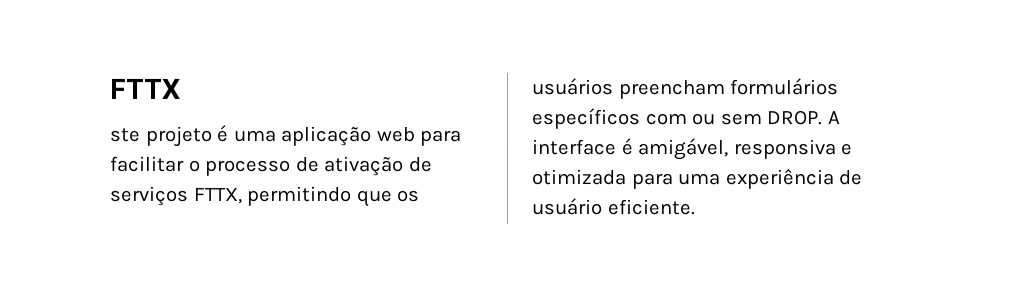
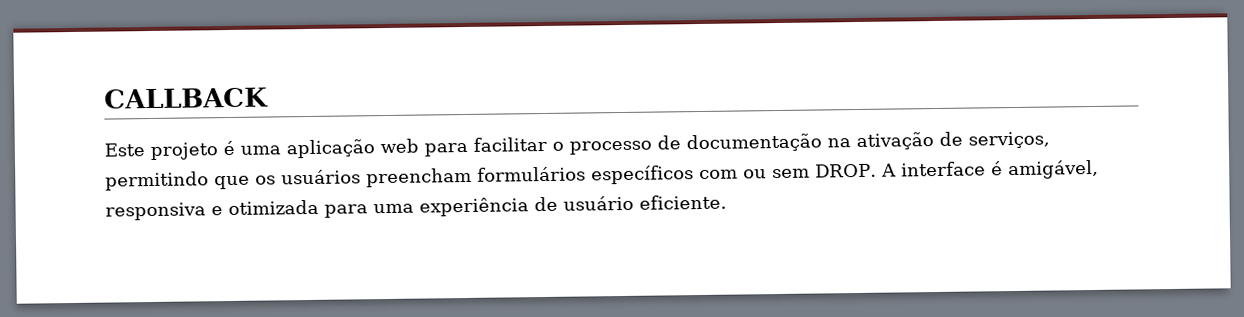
- FTTX
- ste projeto é uma aplicação web para facilitar o processo de ativação de serviços FTTX, permitindo que os usuários preencham formulários específicos com ou sem DROP.
+ CALLBACK
+ Este projeto é uma aplicação web para facilitar o processo de documentação na ativação de serviços, permitindo que os usuários preencham formulários específicos com ou sem DROP.

